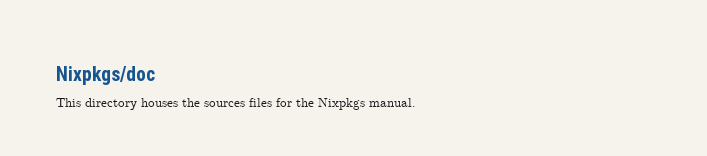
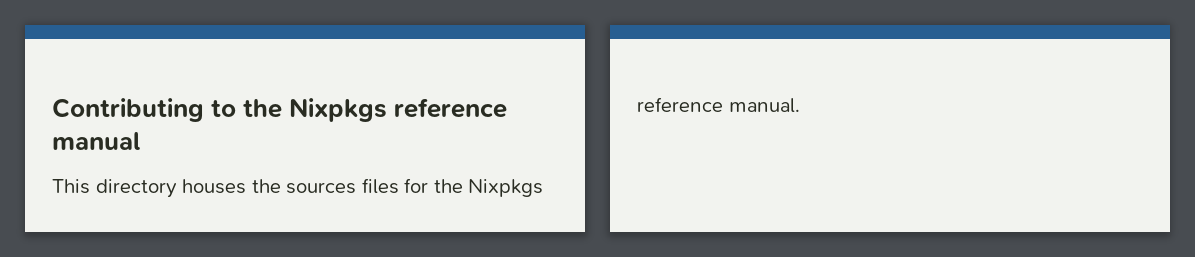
- Nixpkgs/doc
+ Contributing to the Nixpkgs reference manual
- This directory houses the sources files for the Nixpkgs manual.
+ This directory houses the sources files for the Nixpkgs reference manual.

